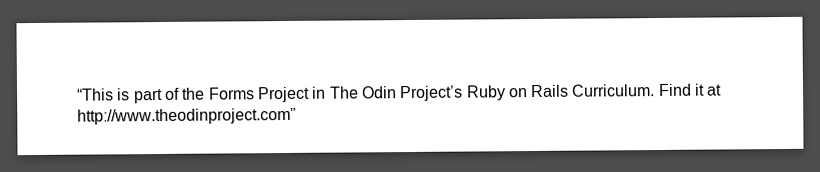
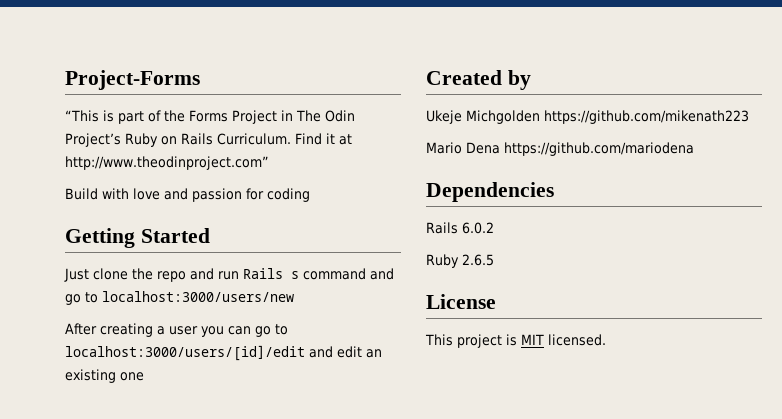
+ Project-Forms
+ Build with love and passion for coding
+ Getting Started
+ Just clone the repo and run Rails s command and go to localhost:3000/users/new
+ After creating a user you can go to localhost:3000/users/[id]/edit and edit an existing one
+ Created by
+ Ukeje Michgolden https://github.com/mikenath223
+ Mario Dena https://github.com/mariodena
+ Dependencies
+ Rails 6.0.2
+ Ruby 2.6.5
+ License
+ This project is MIT licensed.

